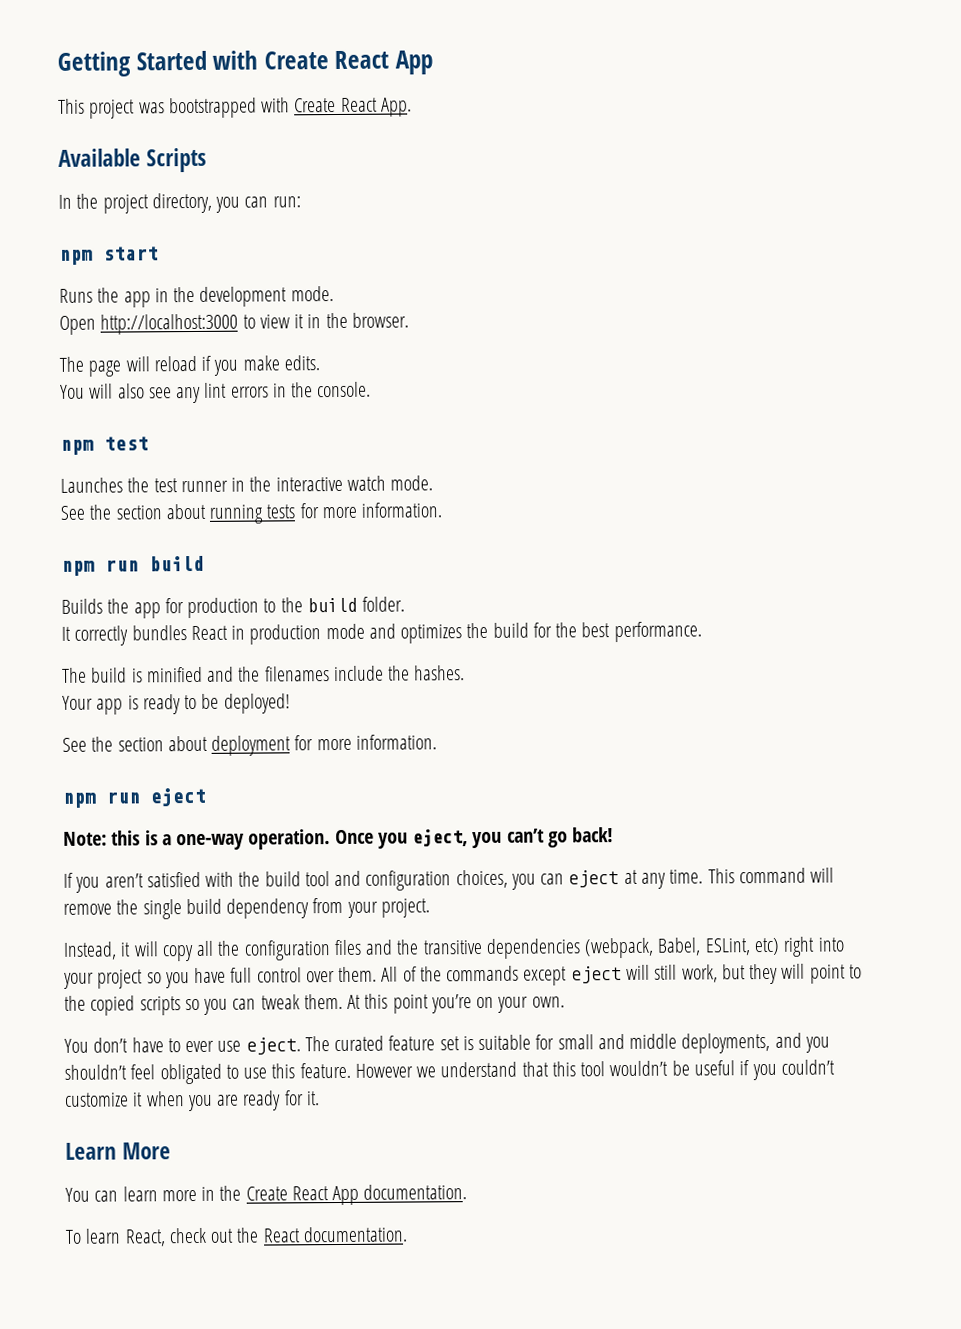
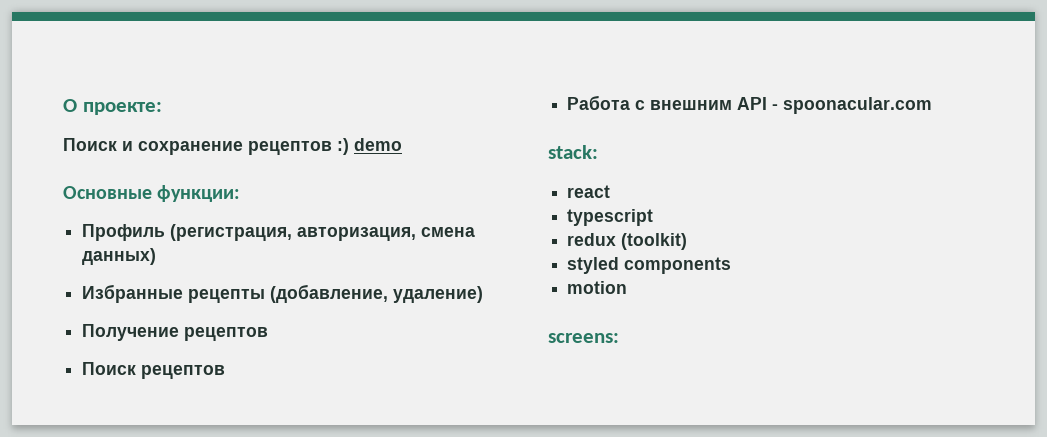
- Getting Started with Create React App
- This project was bootstrapped with Create React App.
- Available Scripts
- In the project directory, you can run:
- npm start
- Runs the app in the development mode.
- Open http://localhost:3000 to view it in the browser.
- The page will reload if you make edits.
- You will also see any lint errors in the console.
- npm test
- Launches the test runner in the interactive watch mode.
- See the section about running tests for more information.
- npm run build
- Builds the app for production to the build folder.
- It correctly bundles React in production mode and optimizes the build for the best performance.
- The build is minified and the filenames include the hashes.
- Your app is ready to be deployed!
- See the section about deployment for more information.
- npm run eject
- Note: this is a one-way operation. Once you eject, you can’t go back!
- If you aren’t satisfied with the build tool and configuration choices, you can eject at any time. This command will remove the single build dependency from your project.
- Instead, it will copy all the configuration files and the transitive dependencies (webpack, Babel, ESLint, etc) right into your project so you have full control over them. All of the commands except eject will still work, but they will point to the copied scripts so you can tweak them. At this point you’re on your own.
- You don’t have to ever use eject. The curated feature set is suitable for small and middle deployments, and you shouldn’t feel obligated to use this feature. However we understand that this tool wouldn’t be useful if you couldn’t customize it when you are ready for it.
- Learn More
- You can learn more in the Create React App documentation.
- To learn React, check out the React documentation.
+ О проекте:
+ Поиск и сохранение рецептов :) demo
+ Основные функции:
+ Профиль (регистрация, авторизация, смена данных)
+ Избранные рецепты (добавление, удаление)
+ Получение рецептов
+ Поиск рецептов
+ Работа с внешним API - spoonacular.com
+ stack:
+ react
+ typescript
+ redux (toolkit)
+ styled components
+ motion
+ screens:

